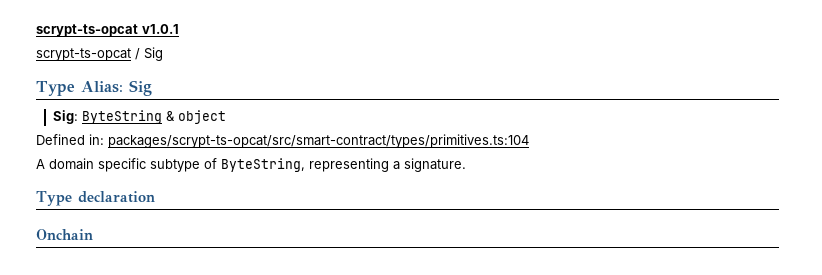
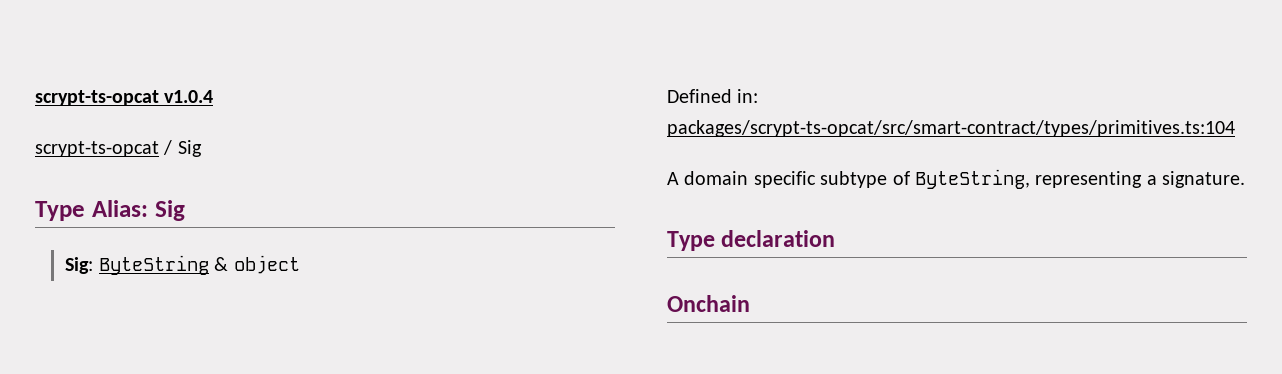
- scrypt-ts-opcat v1.0.1
+ scrypt-ts-opcat v1.0.4

